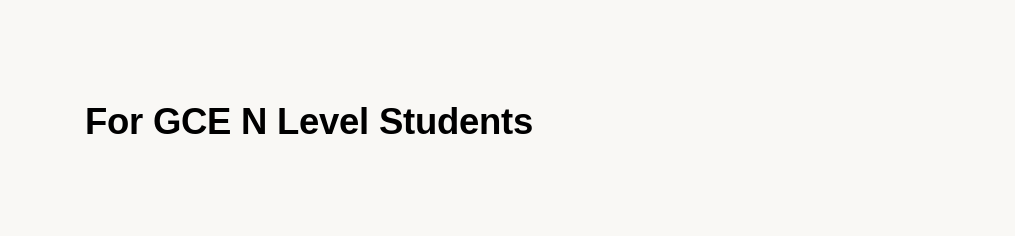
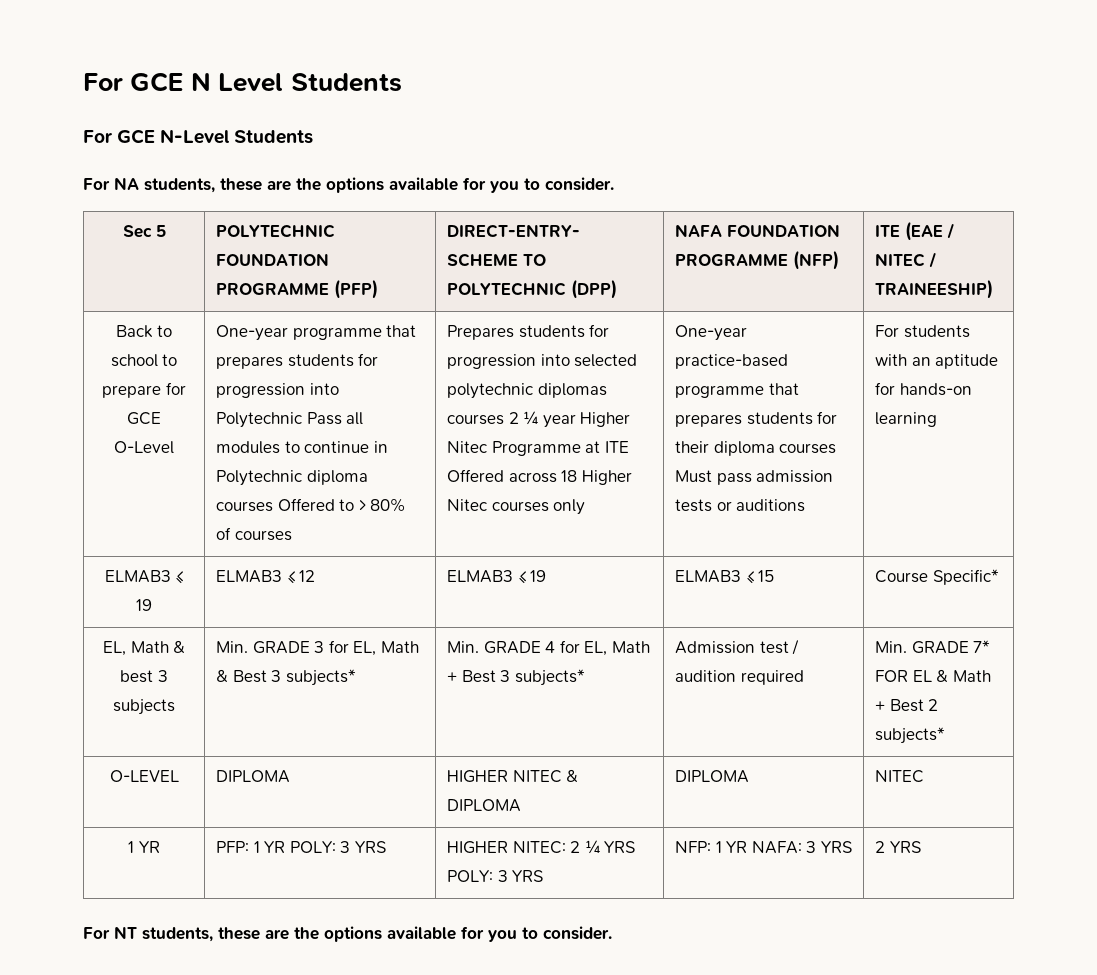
+ For GCE N-Level Students
+ For NA students, these are the options available for you to consider.
+ Sec 5 | POLYTECHNIC FOUNDATION PROGRAMME (PFP) | DIRECT-ENTRY- SCHEME TO POLYTECHNIC (DPP) | NAFA FOUNDATION PROGRAMME (NFP) | ITE (EAE / NITEC / TRAINEESHIP)
+ Back to school to prepare for GCE O-Level | One-year programme that prepares students for progression into Polytechnic Pass all modules to continue in Polytechnic diploma courses Offered to > 80% of courses | Prepares students for progression into selected polytechnic diplomas courses 2 ¼ year Higher Nitec Programme at ITE Offered across 18 Higher Nitec courses only | One-year practice-based programme that prepares students for their diploma courses Must pass admission tests or auditions | For students with an aptitude for hands-on learning
+ ELMAB3 ≤ 19 | ELMAB3 ≤ 12 | ELMAB3 ≤ 19 | ELMAB3 ≤ 15 | Course Specific*
+ EL, Math & best 3 subjects | Min. GRADE 3 for EL, Math & Best 3 subjects* | Min. GRADE 4 for EL, Math + Best 3 subjects* | Admission test / audition required | Min. GRADE 7* FOR EL & Math + Best 2 subjects*
+ O-LEVEL | DIPLOMA | HIGHER NITEC & DIPLOMA | DIPLOMA | NITEC
+ 1 YR | PFP: 1 YR POLY: 3 YRS | HIGHER NITEC: 2 ¼ YRS POLY: 3 YRS | NFP: 1 YR NAFA: 3 YRS | 2 YRS
+ For NT students, these are the options available for you to consider.

